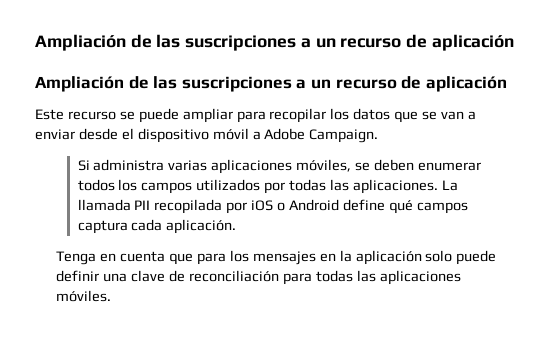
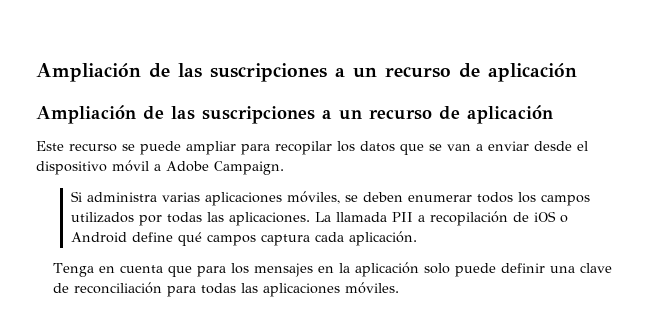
- La llamada PII recopilada por iOS o Android define qué campos captura cada aplicación.
+ La llamada PII a recopilación de iOS o Android define qué campos captura cada aplicación.

